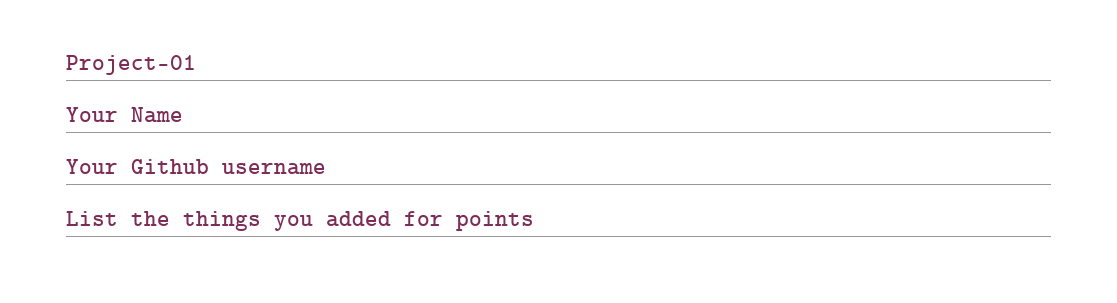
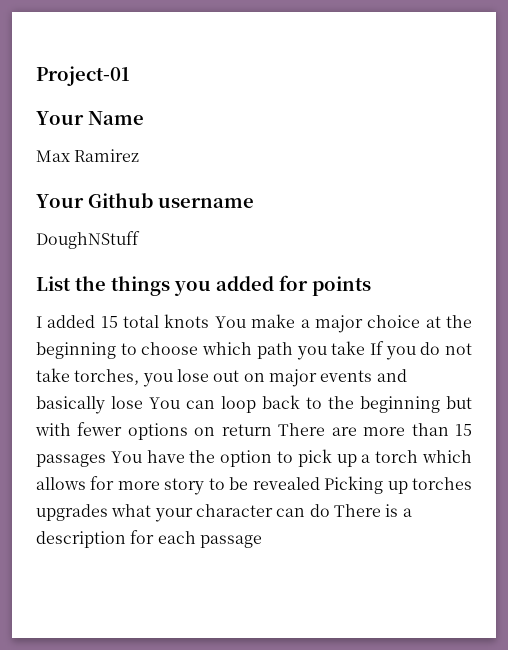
+ Max Ramirez
+ DoughNStuff
+ I added 15 total knots You make a major choice at the beginning to choose which path you take If you do not take torches, you lose out on major events and basically lose You can loop back to the beginning but with fewer options on return There are more than 15 passages You have the option to pick up a torch which allows for more story to be revealed Picking up torches upgrades what your character can do There is a description for each passage

